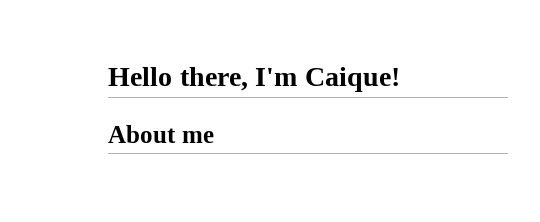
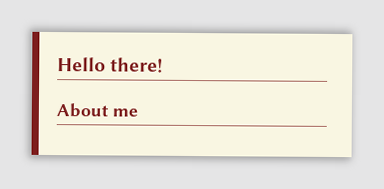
- Hello there, I'm Caique!
+ Hello there!

